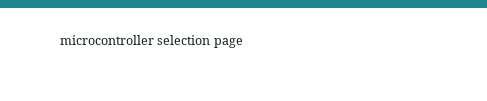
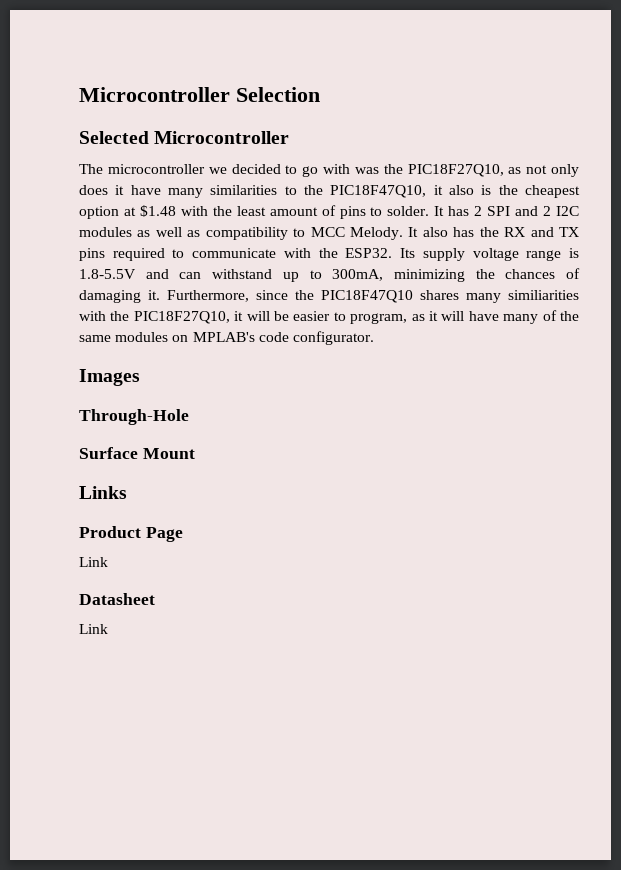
- microcontroller selection page
+ Microcontroller Selection
+ Selected Microcontroller
+ The microcontroller we decided to go with was the PIC18F27Q10, as not only does it have many similarities to the PIC18F47Q10, it also is the cheapest option at $1.48 with the least amount of pins to solder. It has 2 SPI and 2 I2C modules as well as compatibility to MCC Melody. It also has the RX and TX pins required to communicate with the ESP32. Its supply voltage range is 1.8-5.5V and can withstand up to 300mA, minimizing the chances of damaging it. Furthermore, since the PIC18F47Q10 shares many similiarities with the PIC18F27Q10, it will be easier to program, as it will have many of the same modules on MPLAB's code configurator.
+ Images
+ Through-Hole
+ Surface Mount
+ Links
+ Product Page
+ Link
+ Datasheet
+ Link

